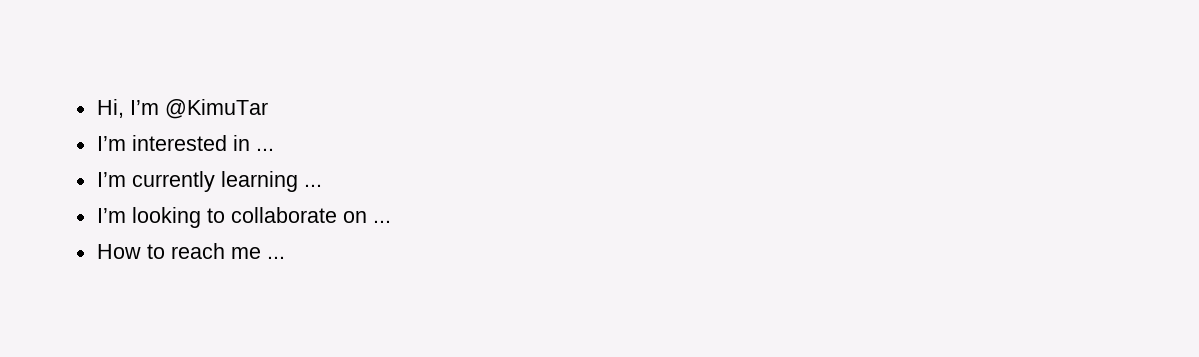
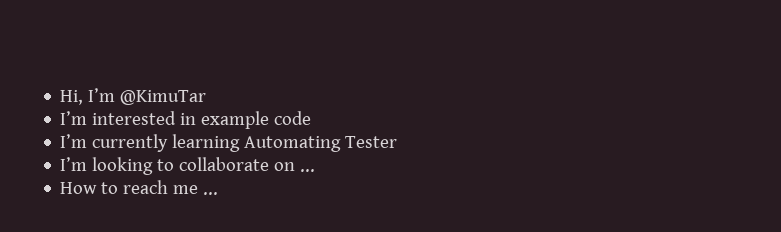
- I’m interested in ...
+ I’m interested in example code
- I’m currently learning ...
+ I’m currently learning Automating Tester

